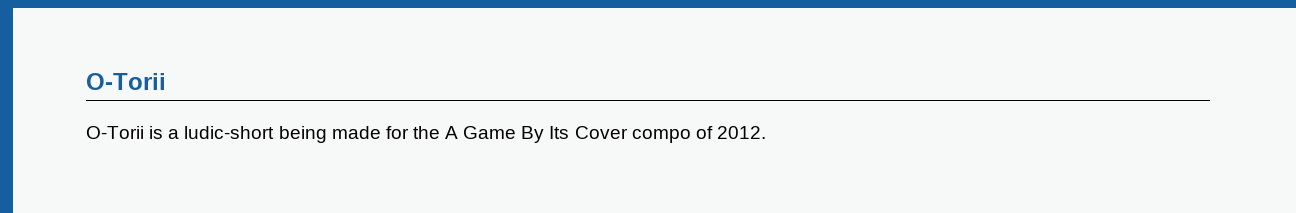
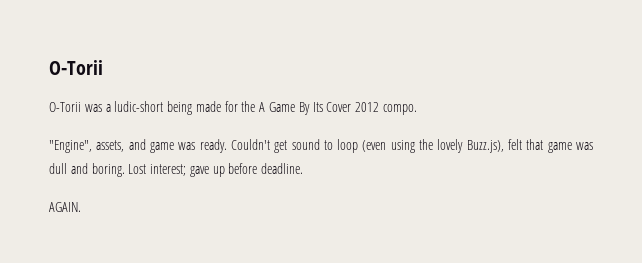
- O-Torii is a ludic-short being made for the A Game By Its Cover compo of 2012.
+ O-Torii was a ludic-short being made for the A Game By Its Cover 2012 compo.
+ "Engine", assets, and game was ready. Couldn't get sound to loop (even using the lovely Buzz.js), felt that game was dull and boring. Lost interest; gave up before deadline.
+ AGAIN.

